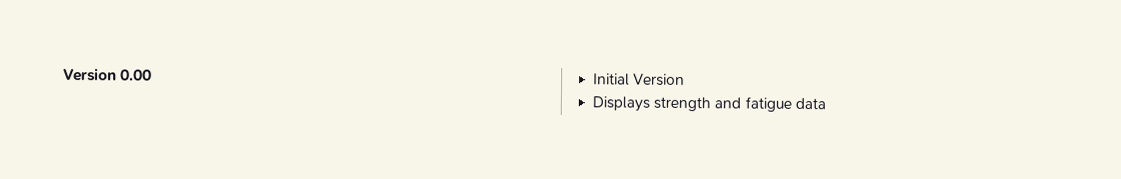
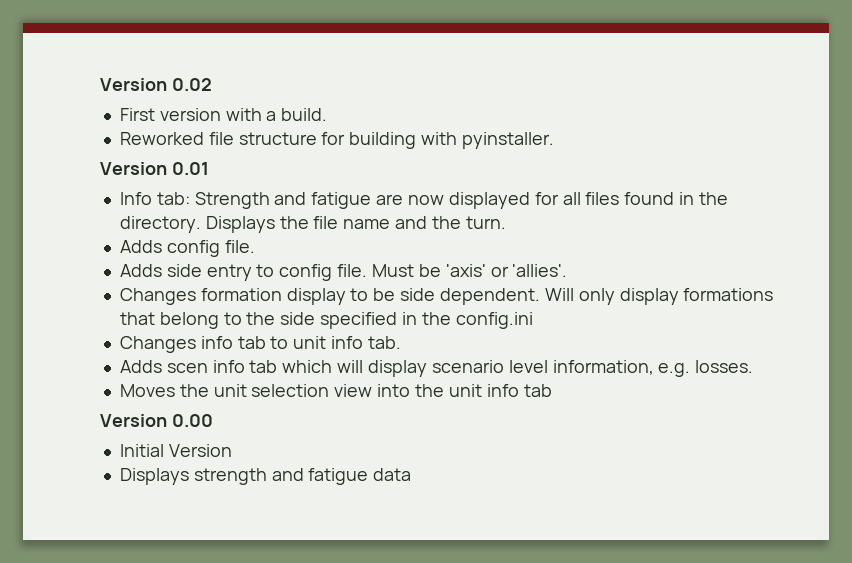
+ Version 0.02
+ First version with a build.
+ Reworked file structure for building with pyinstaller.
+ Version 0.01
+ Info tab: Strength and fatigue are now displayed for all files found in the directory. Displays the file name and the turn.
+ Adds config file.
+ Adds side entry to config file. Must be 'axis' or 'allies'.
+ Changes formation display to be side dependent. Will only display formations that belong to the side specified in the config.ini
+ Changes info tab to unit info tab.
+ Adds scen info tab which will display scenario level information, e.g. losses.
+ Moves the unit selection view into the unit info tab

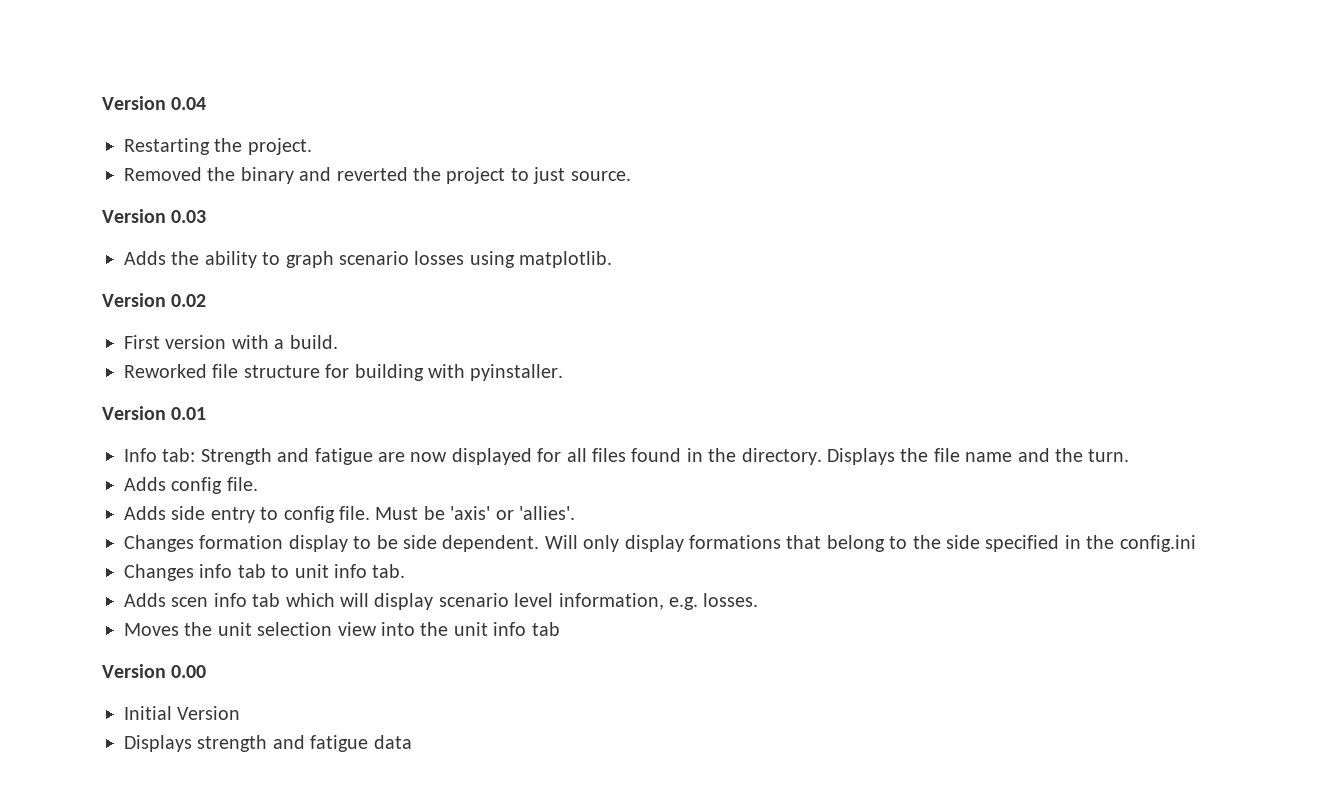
+ Version 0.04
+ Restarting the project.
+ Removed the binary and reverted the project to just source.
+ Version 0.03
+ Adds the ability to graph scenario losses using matplotlib.

